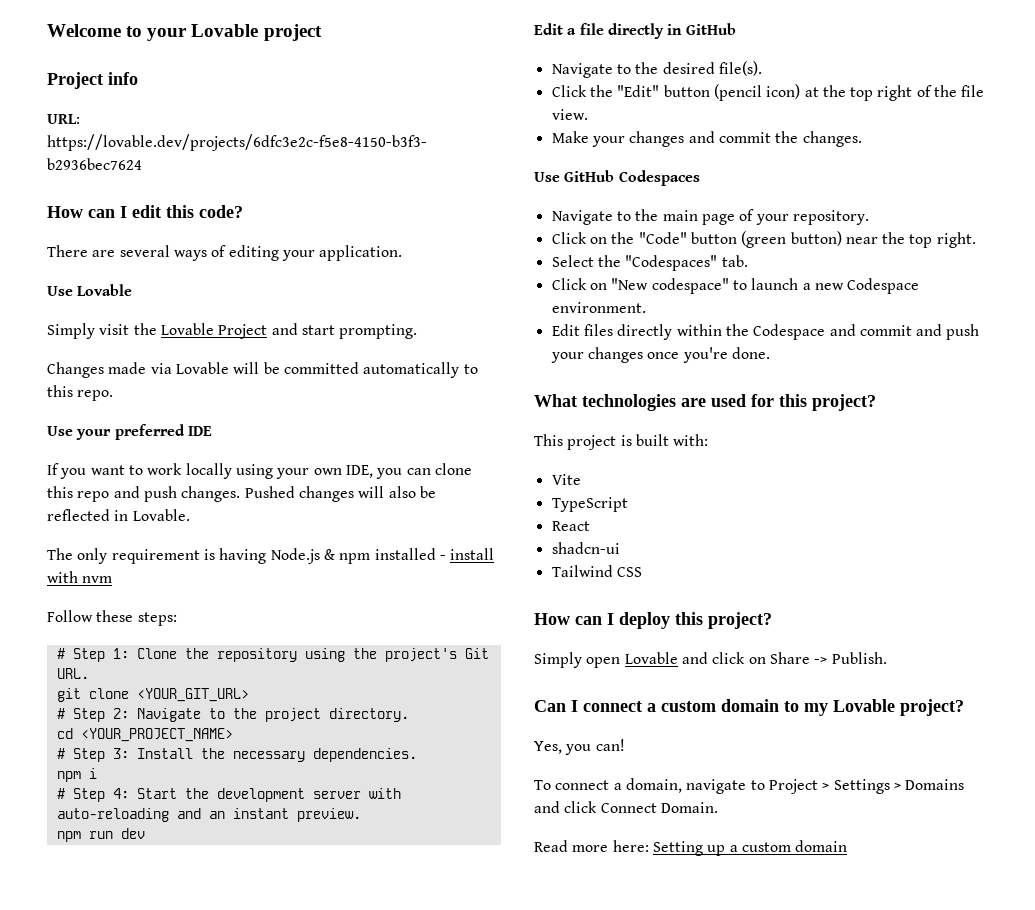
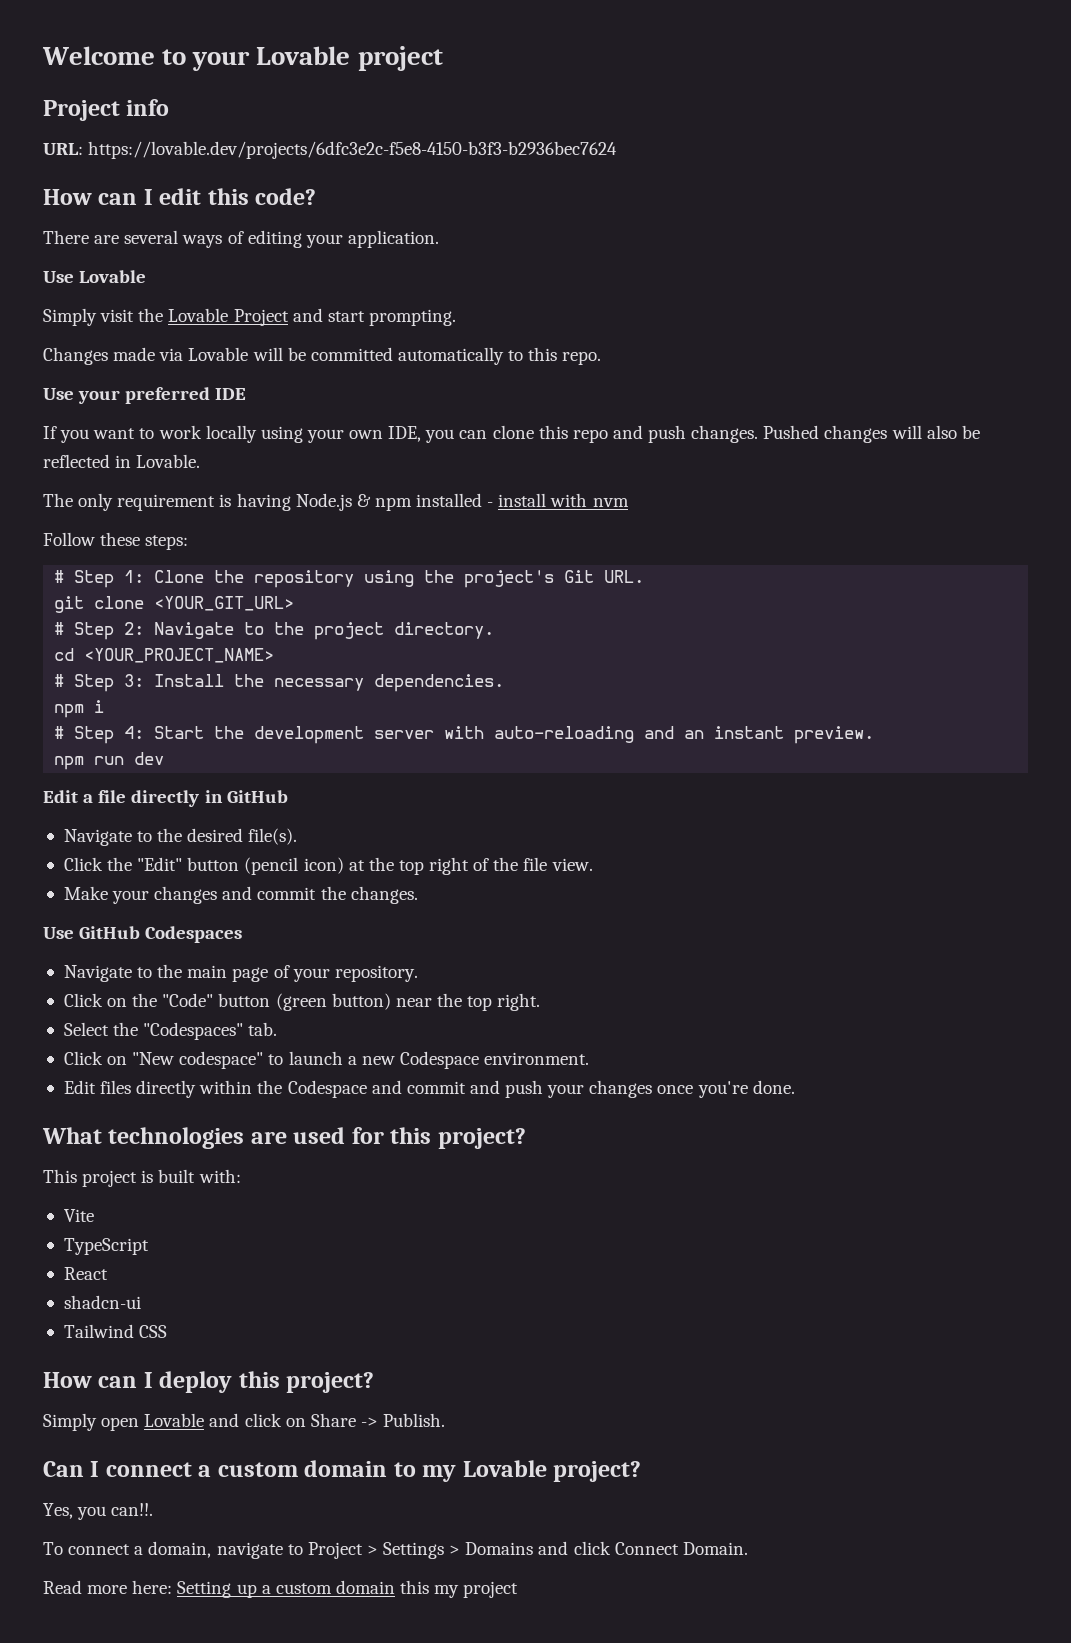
- Yes, you can!
+ Yes, you can!!.
- Read more here: Setting up a custom domain
+ Read more here: Setting up a custom domain this my project

